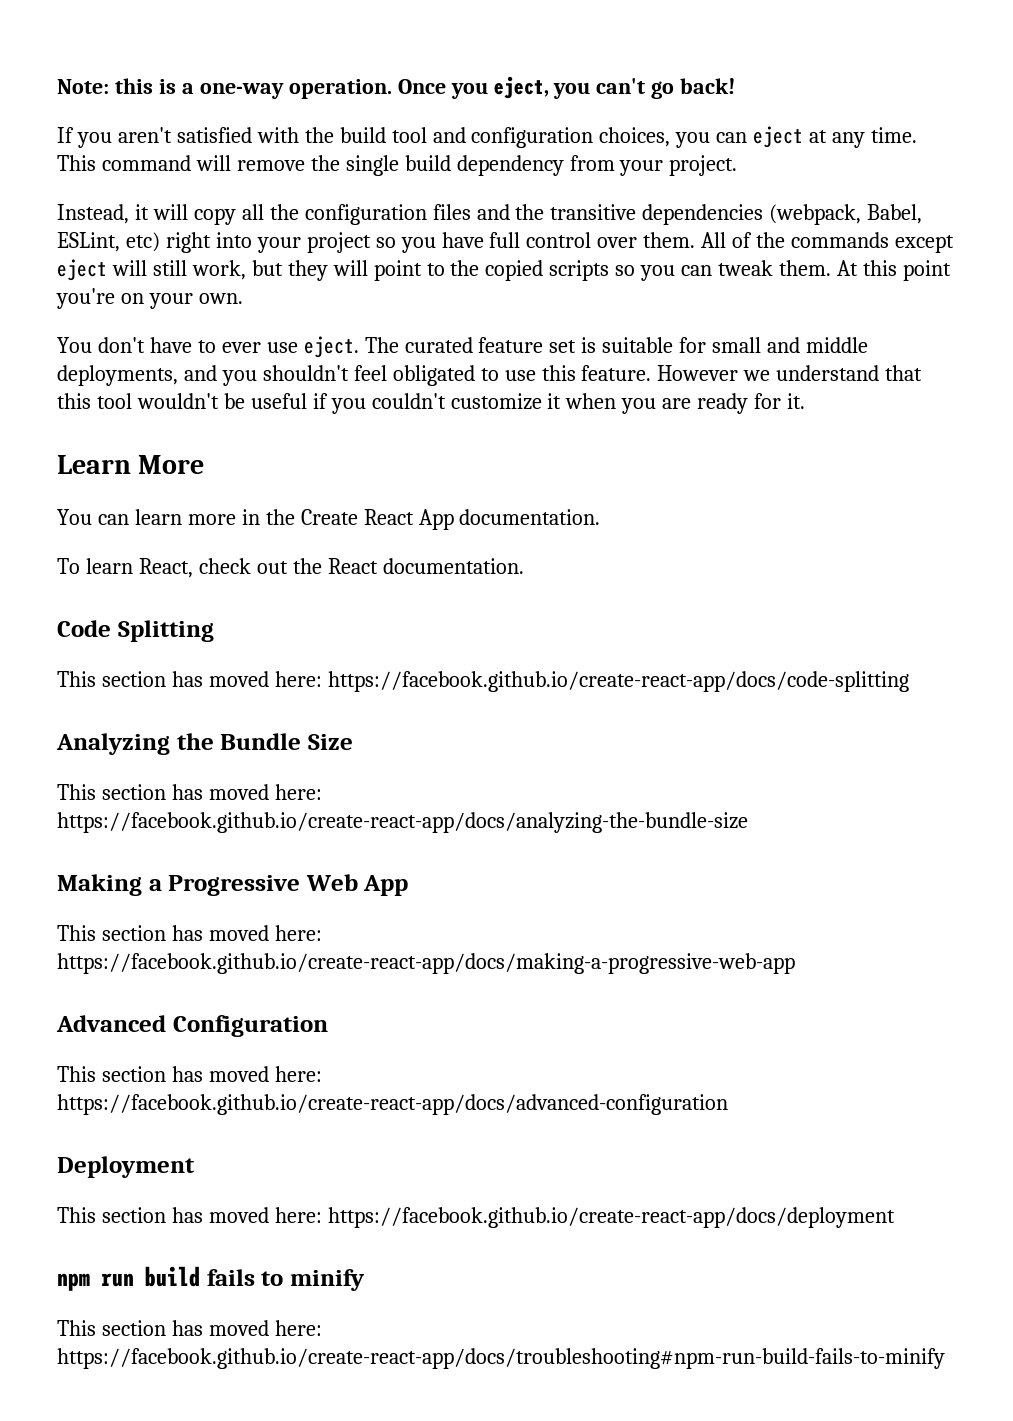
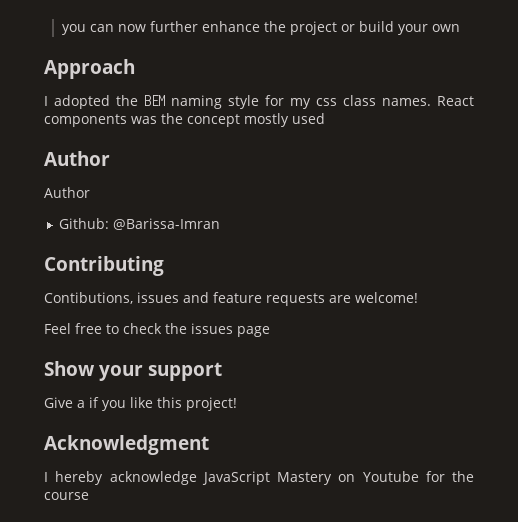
- Note: this is a one-way operation. Once you eject, you can't go back!
- If you aren't satisfied with the build tool and configuration choices, you can eject at any time. This command will remove the single build dependency from your project.
- Instead, it will copy all the configuration files and the transitive dependencies (webpack, Babel, ESLint, etc) right into your project so you have full control over them. All of the commands except eject will still work, but they will point to the copied scripts so you can tweak them. At this point you're on your own.
- You don't have to ever use eject. The curated feature set is suitable for small and middle deployments, and you shouldn't feel obligated to use this feature. However we understand that this tool wouldn't be useful if you couldn't customize it when you are ready for it.
- Learn More
- You can learn more in the Create React App documentation.
- To learn React, check out the React documentation.
- Code Splitting
- This section has moved here: https://facebook.github.io/create-react-app/docs/code-splitting
- Analyzing the Bundle Size
- This section has moved here: https://facebook.github.io/create-react-app/docs/analyzing-the-bundle-size
- Making a Progressive Web App
- This section has moved here: https://facebook.github.io/create-react-app/docs/making-a-progressive-web-app
- Advanced Configuration
- This section has moved here: https://facebook.github.io/create-react-app/docs/advanced-configuration
- Deployment
- This section has moved here: https://facebook.github.io/create-react-app/docs/deployment
- npm run build fails to minify
- This section has moved here: https://facebook.github.io/create-react-app/docs/troubleshooting#npm-run-build-fails-to-minify
+ you can now further enhance the project or build your own
+ Approach
+ I adopted the BEM naming style for my css class names. React components was the concept mostly used
+ Author
+ Author
+ Github: @Barissa-Imran
+ Contributing
+ Contibutions, issues and feature requests are welcome!
+ Feel free to check the issues page
+ Show your support
+ Give a if you like this project!
+ Acknowledgment
+ I hereby acknowledge JavaScript Mastery on Youtube for the course

